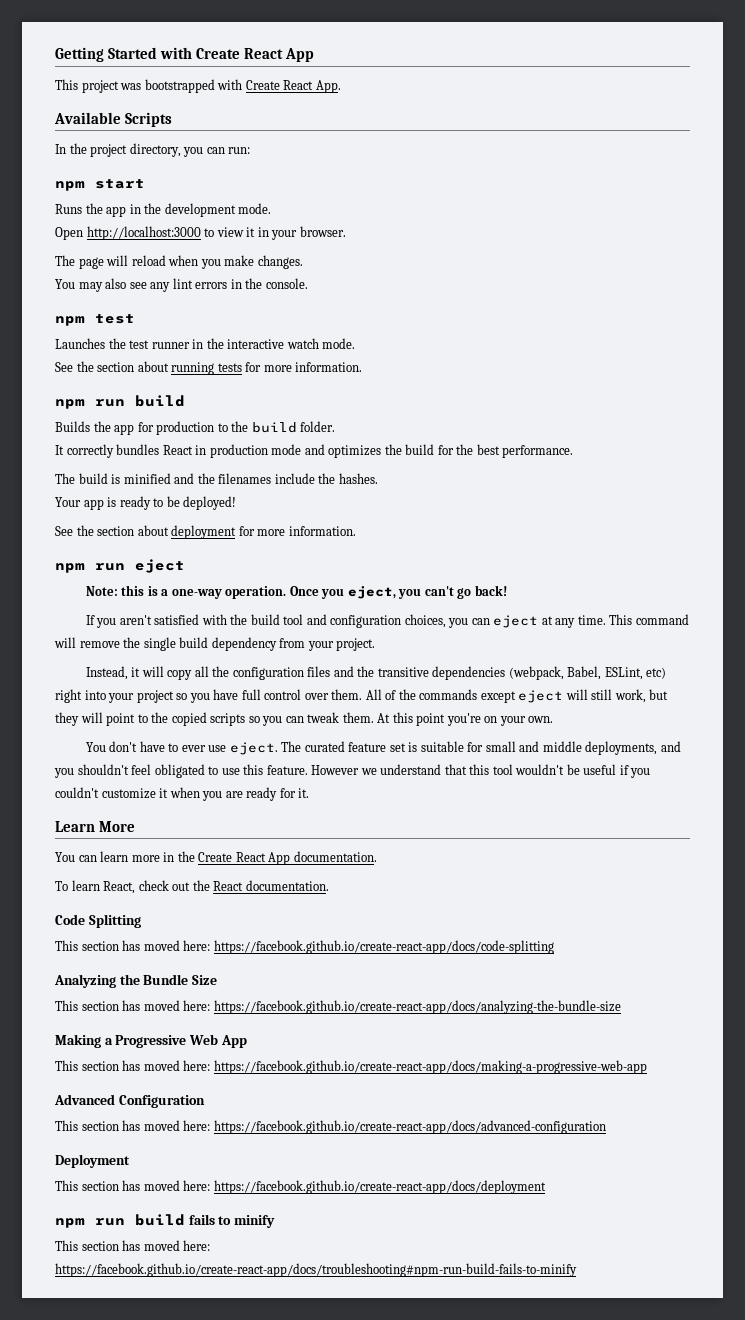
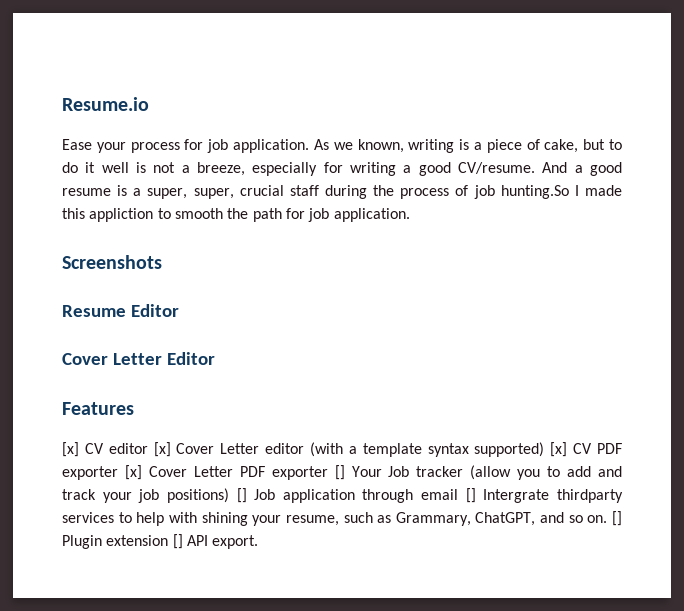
- Getting Started with Create React App
- This project was bootstrapped with Create React App.
- Available Scripts
- In the project directory, you can run:
- npm start
- Runs the app in the development mode.
- Open http://localhost:3000 to view it in your browser.
- The page will reload when you make changes.
- You may also see any lint errors in the console.
- npm test
- Launches the test runner in the interactive watch mode.
- See the section about running tests for more information.
- npm run build
- Builds the app for production to the build folder.
- It correctly bundles React in production mode and optimizes the build for the best performance.
- The build is minified and the filenames include the hashes.
- Your app is ready to be deployed!
- See the section about deployment for more information.
- npm run eject
- Note: this is a one-way operation. Once you eject, you can't go back!
- If you aren't satisfied with the build tool and configuration choices, you can eject at any time. This command will remove the single build dependency from your project.
- Instead, it will copy all the configuration files and the transitive dependencies (webpack, Babel, ESLint, etc) right into your project so you have full control over them. All of the commands except eject will still work, but they will point to the copied scripts so you can tweak them. At this point you're on your own.
- You don't have to ever use eject. The curated feature set is suitable for small and middle deployments, and you shouldn't feel obligated to use this feature. However we understand that this tool wouldn't be useful if you couldn't customize it when you are ready for it.
- Learn More
- You can learn more in the Create React App documentation.
- To learn React, check out the React documentation.
- Code Splitting
- This section has moved here: https://facebook.github.io/create-react-app/docs/code-splitting
- Analyzing the Bundle Size
- This section has moved here: https://facebook.github.io/create-react-app/docs/analyzing-the-bundle-size
- Making a Progressive Web App
- This section has moved here: https://facebook.github.io/create-react-app/docs/making-a-progressive-web-app
- Advanced Configuration
- This section has moved here: https://facebook.github.io/create-react-app/docs/advanced-configuration
- Deployment
- This section has moved here: https://facebook.github.io/create-react-app/docs/deployment
- npm run build fails to minify
- This section has moved here: https://facebook.github.io/create-react-app/docs/troubleshooting#npm-run-build-fails-to-minify
+ Resume.io
+ Ease your process for job application. As we known, writing is a piece of cake, but to do it well is not a breeze, especially for writing a good CV/resume. And a good resume is a super, super, crucial staff during the process of job hunting.So I made this appliction to smooth the path for job application.
+ Screenshots
+ Resume Editor
+ Cover Letter Editor
+ Features
+ [x] CV editor [x] Cover Letter editor (with a template syntax supported) [x] CV PDF exporter [x] Cover Letter PDF exporter [] Your Job tracker (allow you to add and track your job positions) [] Job application through email [] Intergrate thirdparty services to help with shining your resume, such as Grammary, ChatGPT, and so on. [] Plugin extension [] API export.

